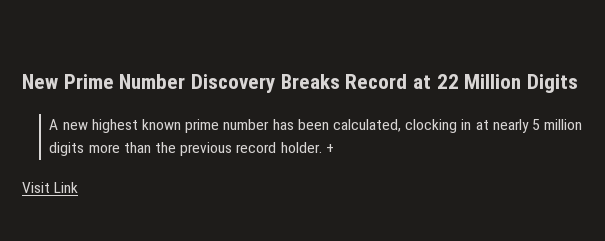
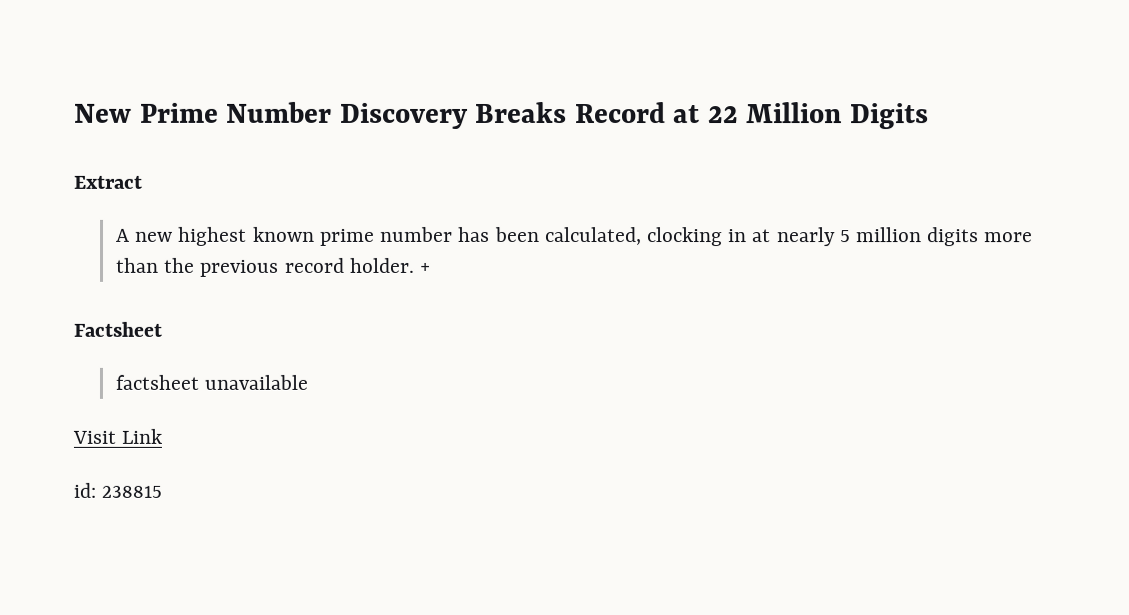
+ Extract
+ Factsheet
+ factsheet unavailable
+ id: 238815

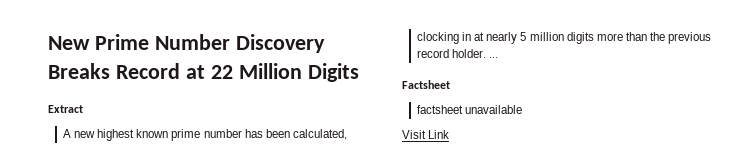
- A new highest known prime number has been calculated, clocking in at nearly 5 million digits more than the previous record holder. +
+ A new highest known prime number has been calculated, clocking in at nearly 5 million digits more than the previous record holder. ...
- id: 238815

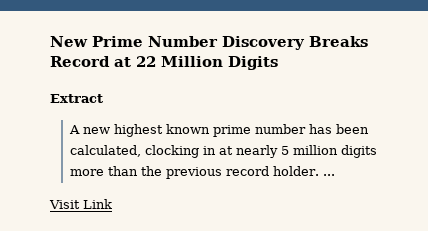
- Factsheet
- factsheet unavailable

